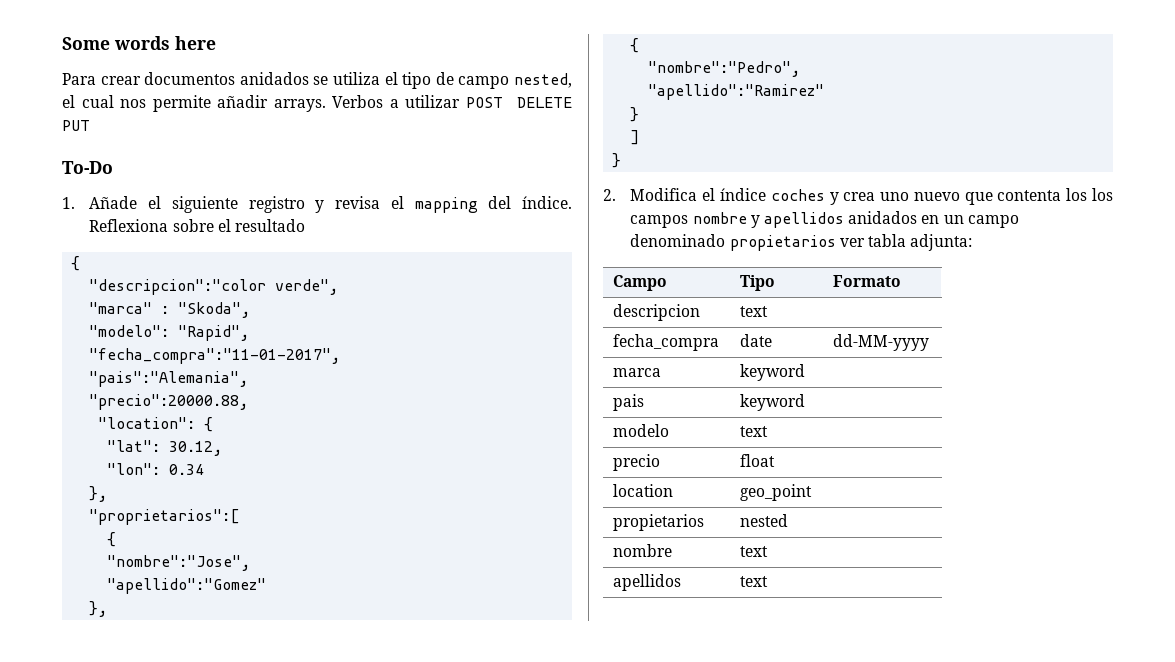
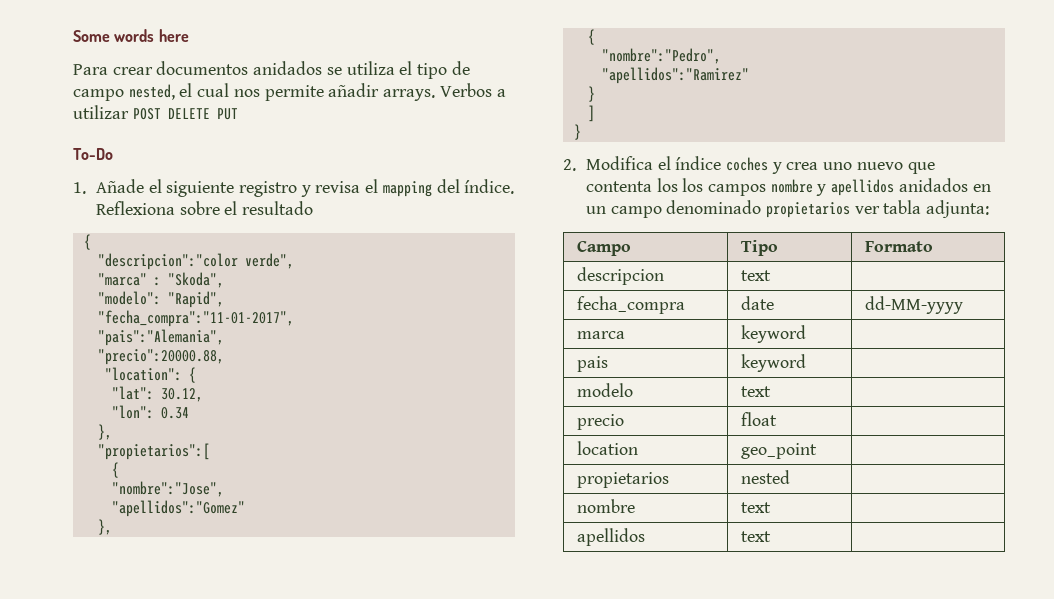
- "proprietarios":[
+ "propietarios":[
- "apellido":"Gomez"
+ "apellidos":"Gomez"
- "apellido":"Ramirez"
+ "apellidos":"Ramirez"

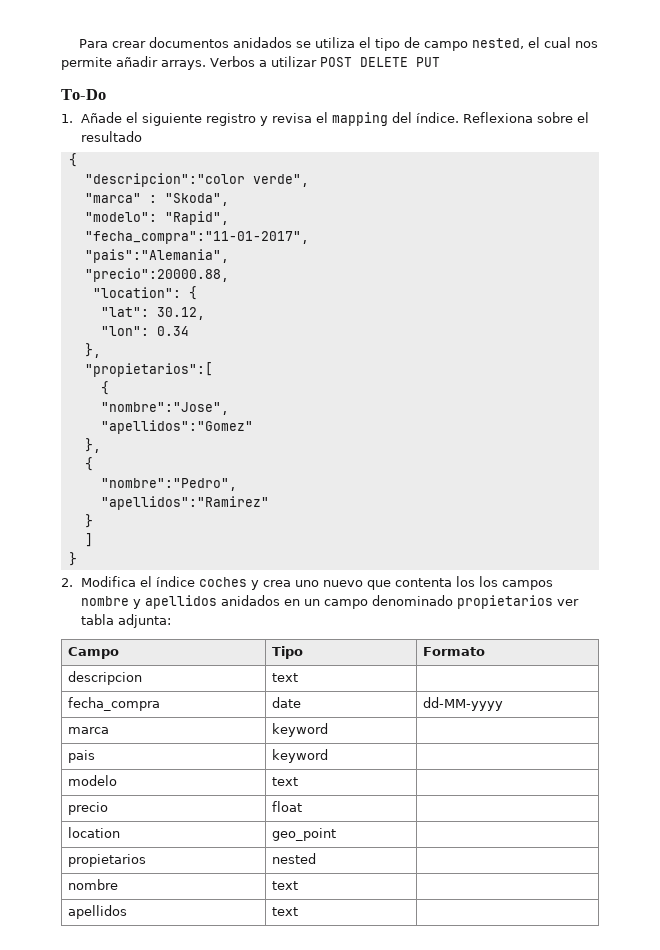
- Some words here

